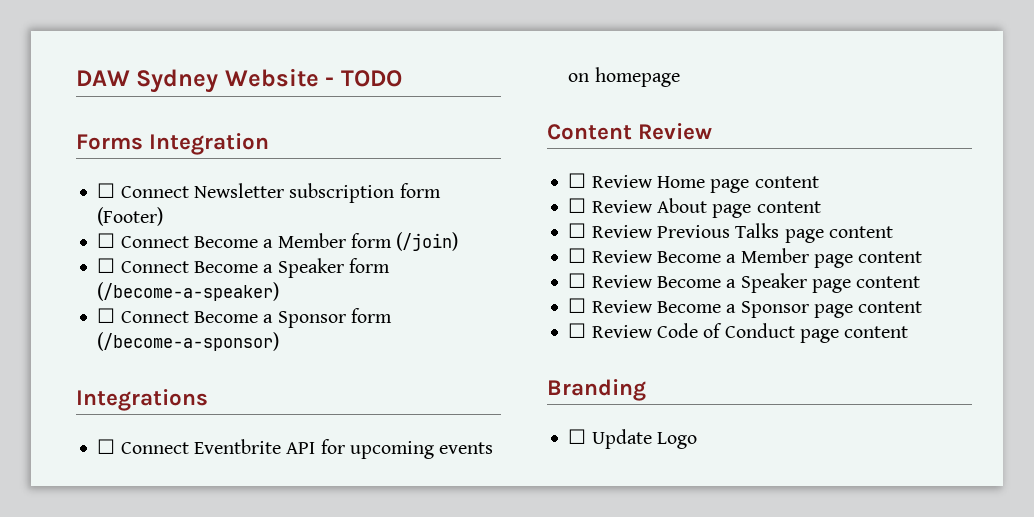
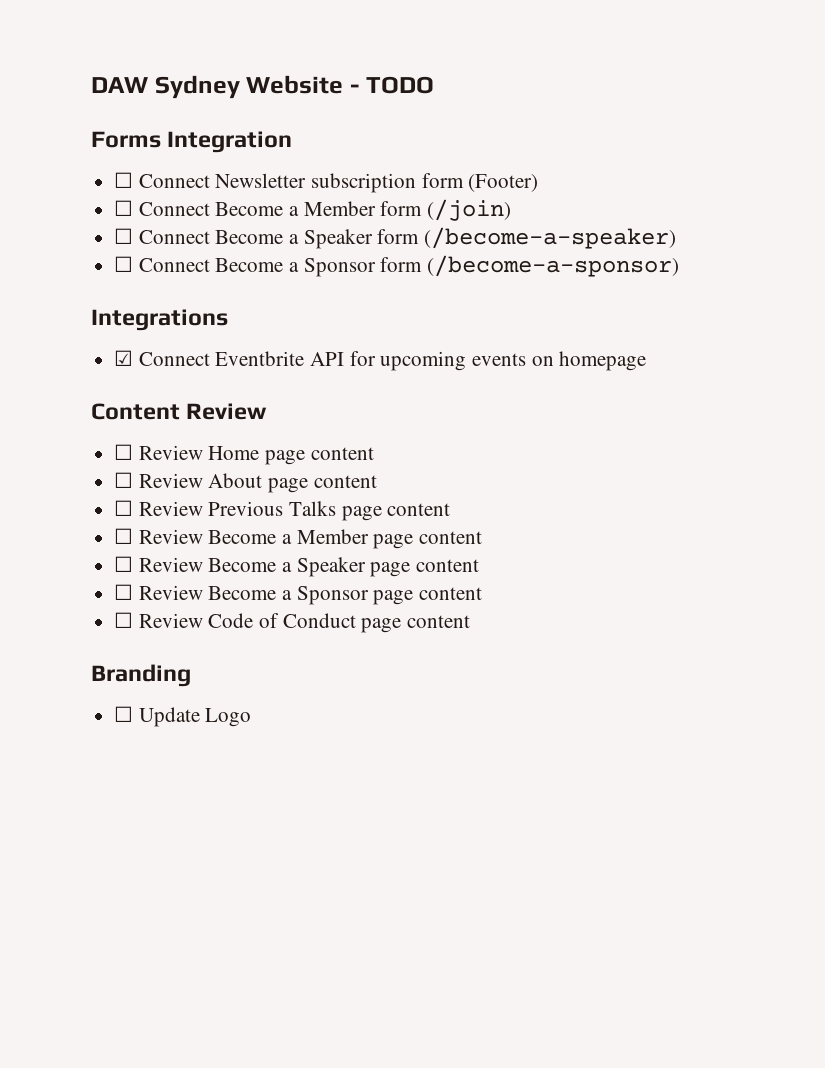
- ☐ Connect Eventbrite API for upcoming events on homepage
+ ☑ Connect Eventbrite API for upcoming events on homepage

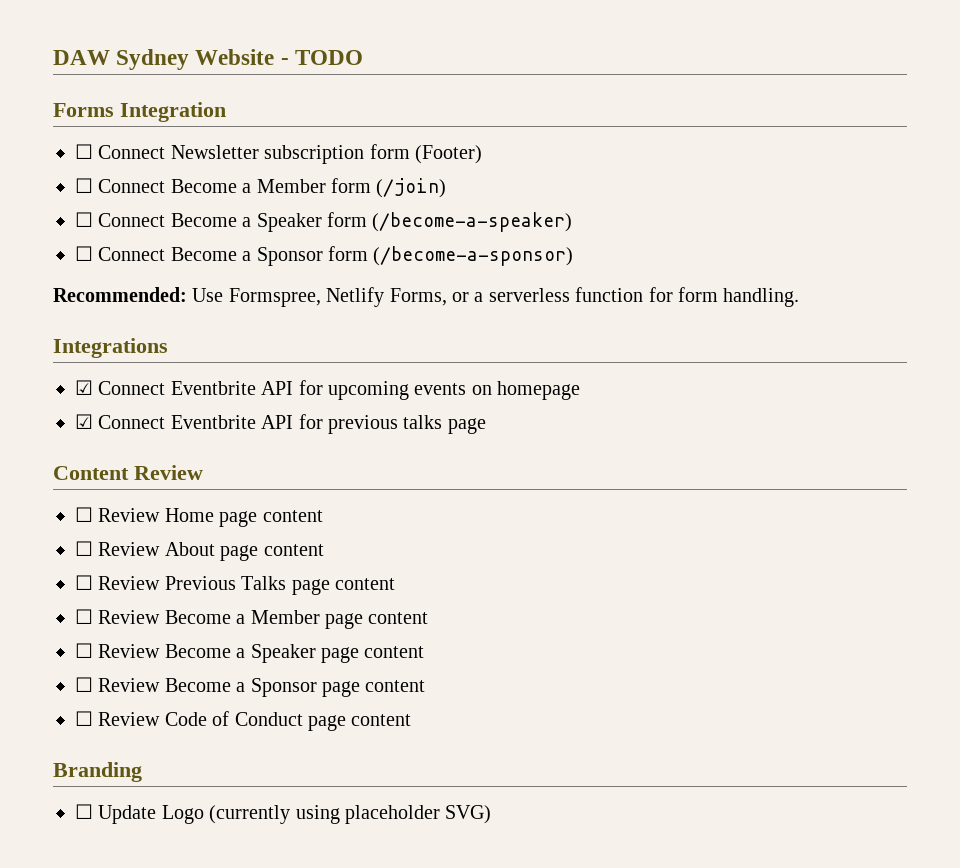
+ Recommended: Use Formspree, Netlify Forms, or a serverless function for form handling.
+ ☑ Connect Eventbrite API for previous talks page
- ☐ Update Logo
+ ☐ Update Logo (currently using placeholder SVG)

